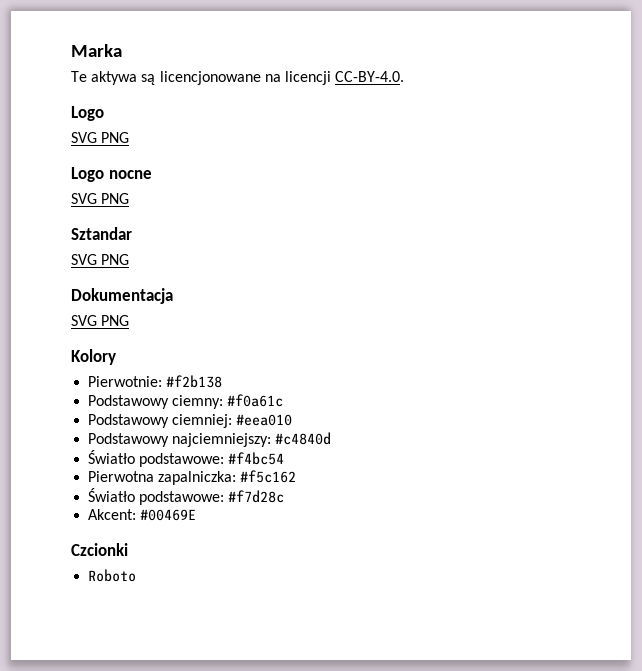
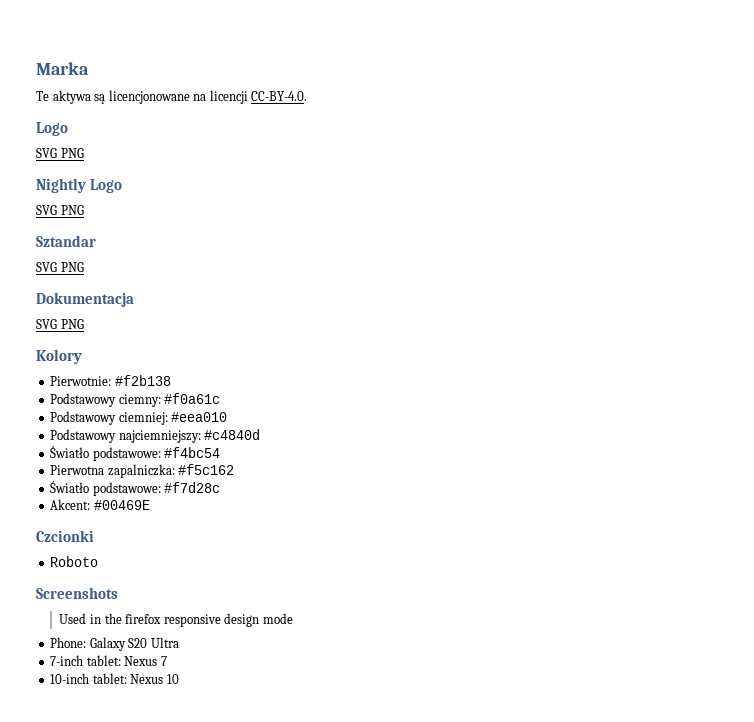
- Logo nocne
+ Nightly Logo
+ Screenshots
+ Used in the firefox responsive design mode
+ Phone: Galaxy S20 Ultra
+ 7-inch tablet: Nexus 7
+ 10-inch tablet: Nexus 10

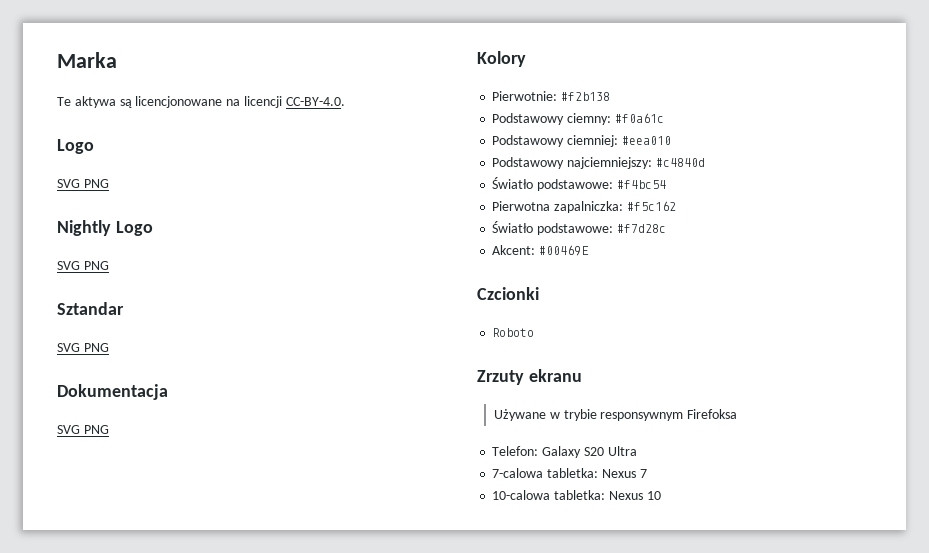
- Screenshots
- Used in the firefox responsive design mode
- Phone: Galaxy S20 Ultra
+ Zrzuty ekranu
+ Używane w trybie responsywnym Firefoksa
+ Telefon: Galaxy S20 Ultra
- 7-inch tablet: Nexus 7
+ 7-calowa tabletka: Nexus 7
- 10-inch tablet: Nexus 10
+ 10-calowa tabletka: Nexus 10

